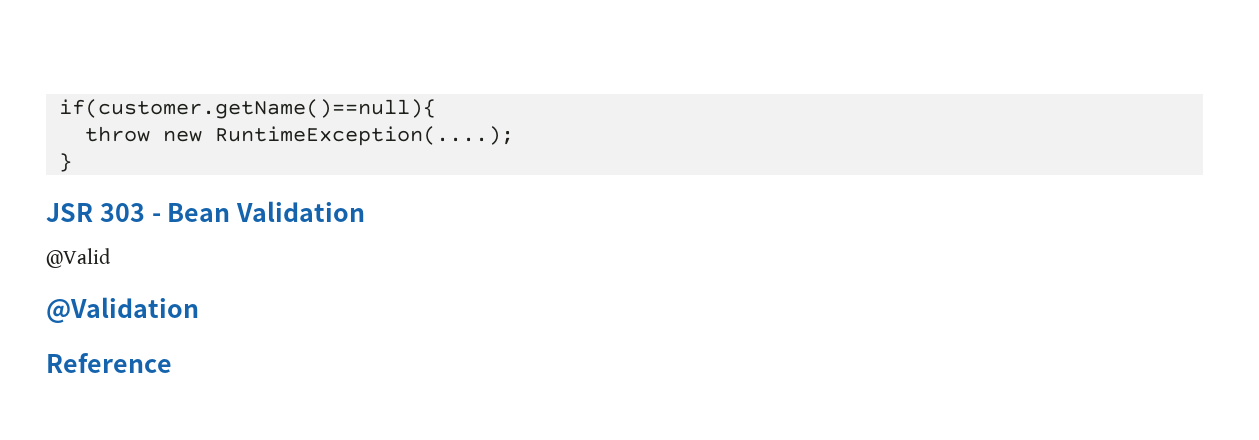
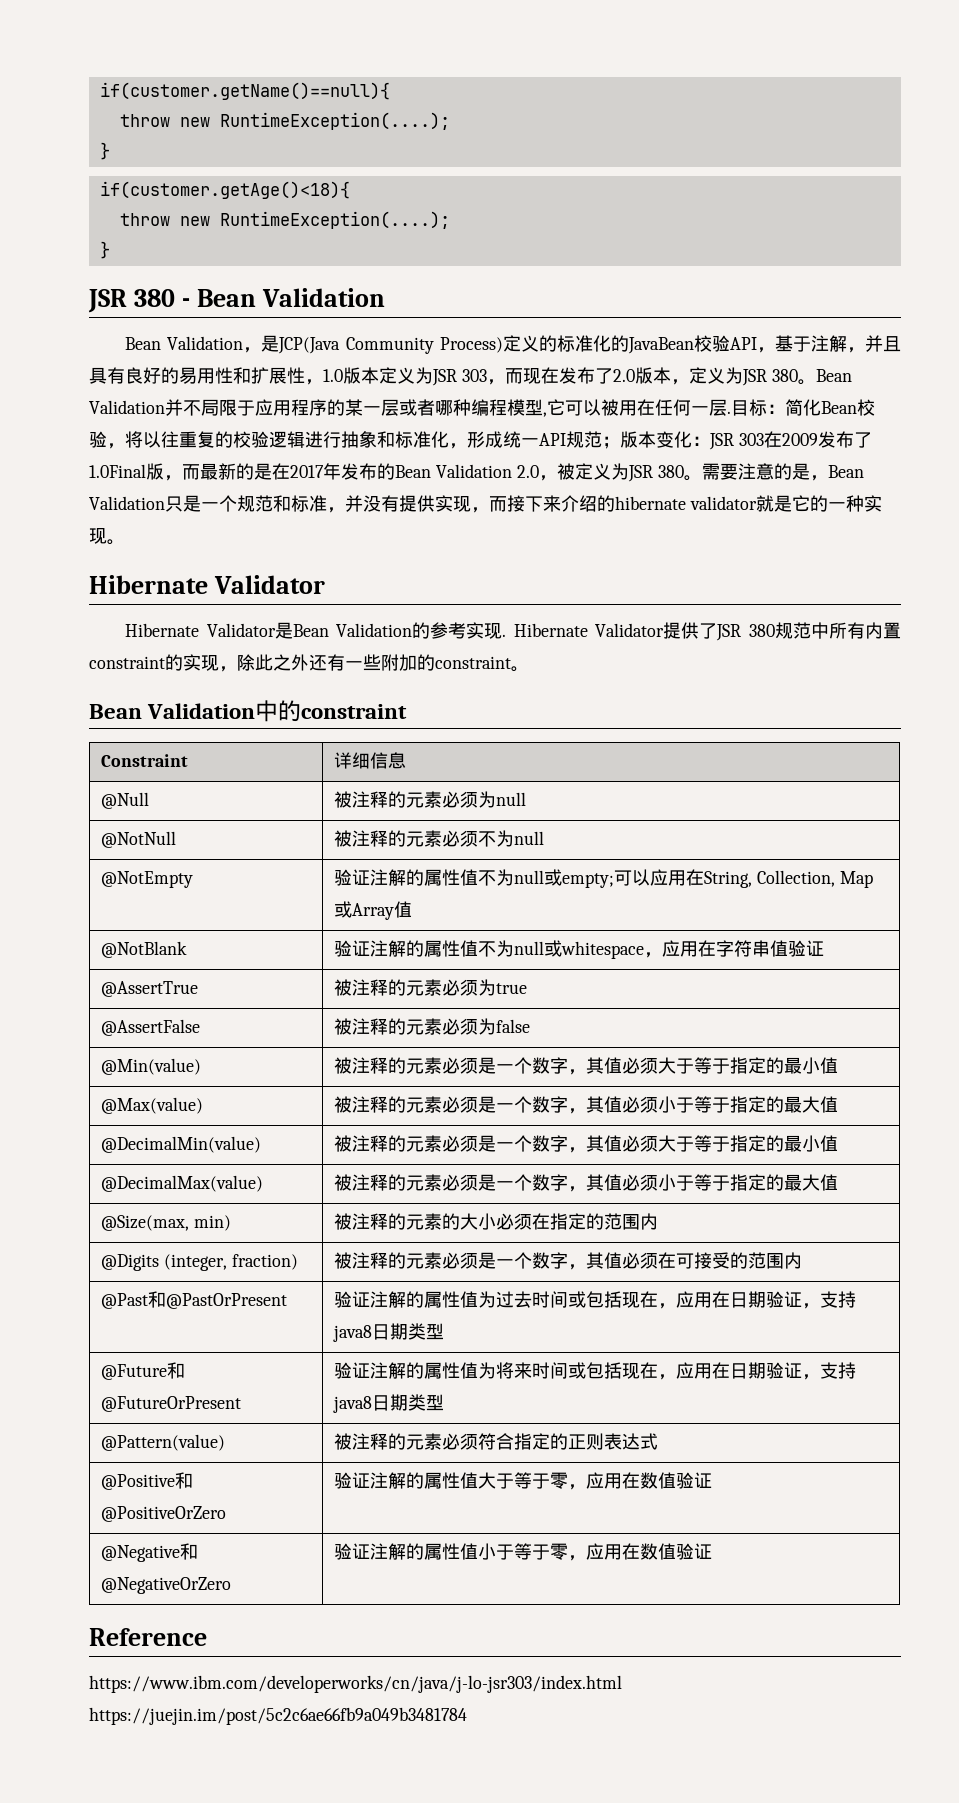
- JSR 303 - Bean Validation
+ if(customer.getAge()<18){
+ throw new RuntimeException(....);
+ }
+ JSR 380 - Bean Validation
- @Valid
- @Validation
+ Bean Validation，是JCP(Java Community Process)定义的标准化的JavaBean校验API，基于注解，并且具有良好的易用性和扩展性，1.0版本定义为JSR 303，而现在发布了2.0版本，定义为JSR 380。Bean Validation并不局限于应用程序的某一层或者哪种编程模型,它可以被用在任何一层.目标：简化Bean校验，将以往重复的校验逻辑进行抽象和标准化，形成统一API规范；版本变化：JSR 303在2009发布了1.0Final版，而最新的是在2017年发布的Bean Validation 2.0，被定义为JSR 380。需要注意的是，Bean Validation只是一个规范和标准，并没有提供实现，而接下来介绍的hibernate validator就是它的一种实现。
+ Hibernate Validator
+ Hibernate Validator是Bean Validation的参考实现. Hibernate Validator提供了JSR 380规范中所有内置constraint的实现，除此之外还有一些附加的constraint。
+ Bean Validation中的constraint
+ Constraint | 详细信息
+ @Null | 被注释的元素必须为null
+ @NotNull | 被注释的元素必须不为null
+ @NotEmpty | 验证注解的属性值不为null或empty;可以应用在String, Collection, Map或Array值
+ @NotBlank | 验证注解的属性值不为null或whitespace，应用在字符串值验证
+ @AssertTrue | 被注释的元素必须为true
+ @AssertFalse | 被注释的元素必须为false
+ @Min(value) | 被注释的元素必须是一个数字，其值必须大于等于指定的最小值
+ @Max(value) | 被注释的元素必须是一个数字，其值必须小于等于指定的最大值
+ @DecimalMin(value) | 被注释的元素必须是一个数字，其值必须大于等于指定的最小值
+ @DecimalMax(value) | 被注释的元素必须是一个数字，其值必须小于等于指定的最大值
+ @Size(max, min) | 被注释的元素的大小必须在指定的范围内
+ @Digits (integer, fraction) | 被注释的元素必须是一个数字，其值必须在可接受的范围内
+ @Past和@PastOrPresent | 验证注解的属性值为过去时间或包括现在，应用在日期验证，支持java8日期类型
+ @Future和@FutureOrPresent | 验证注解的属性值为将来时间或包括现在，应用在日期验证，支持java8日期类型
+ @Pattern(value) | 被注释的元素必须符合指定的正则表达式
+ @Positive和@PositiveOrZero | 验证注解的属性值大于等于零，应用在数值验证
+ @Negative和@NegativeOrZero | 验证注解的属性值小于等于零，应用在数值验证
+ https://www.ibm.com/developerworks/cn/java/j-lo-jsr303/index.html https://juejin.im/post/5c2c6ae66fb9a049b3481784

